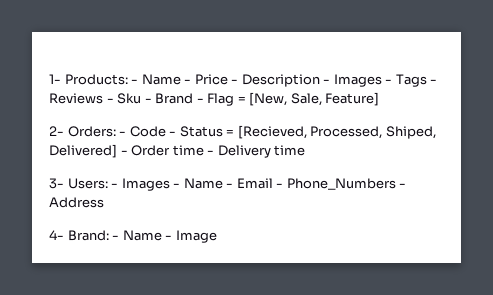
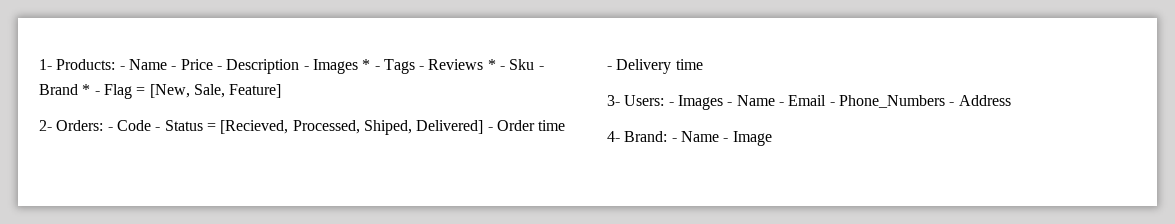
- 1- Products: - Name - Price - Description - Images - Tags - Reviews - Sku - Brand - Flag = [New, Sale, Feature]
+ 1- Products: - Name - Price - Description - Images * - Tags - Reviews * - Sku - Brand * - Flag = [New, Sale, Feature]

